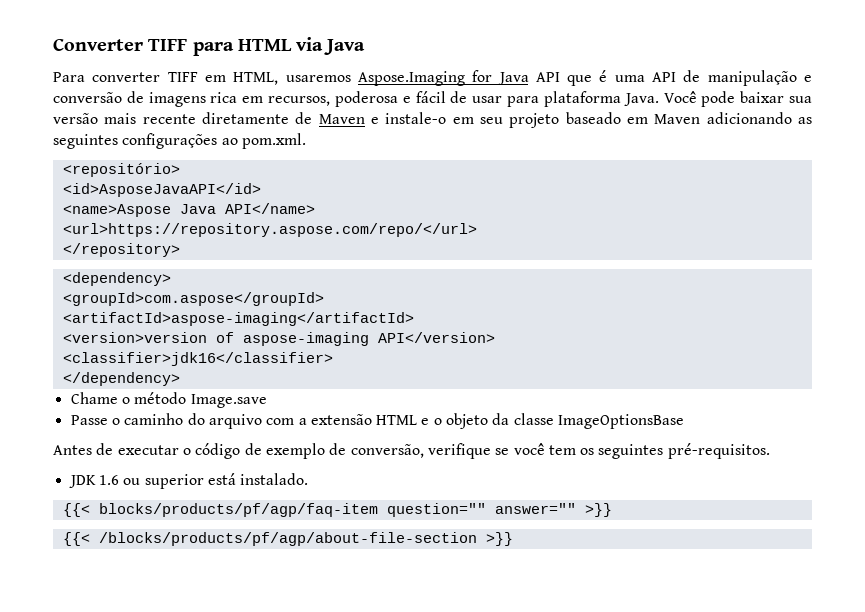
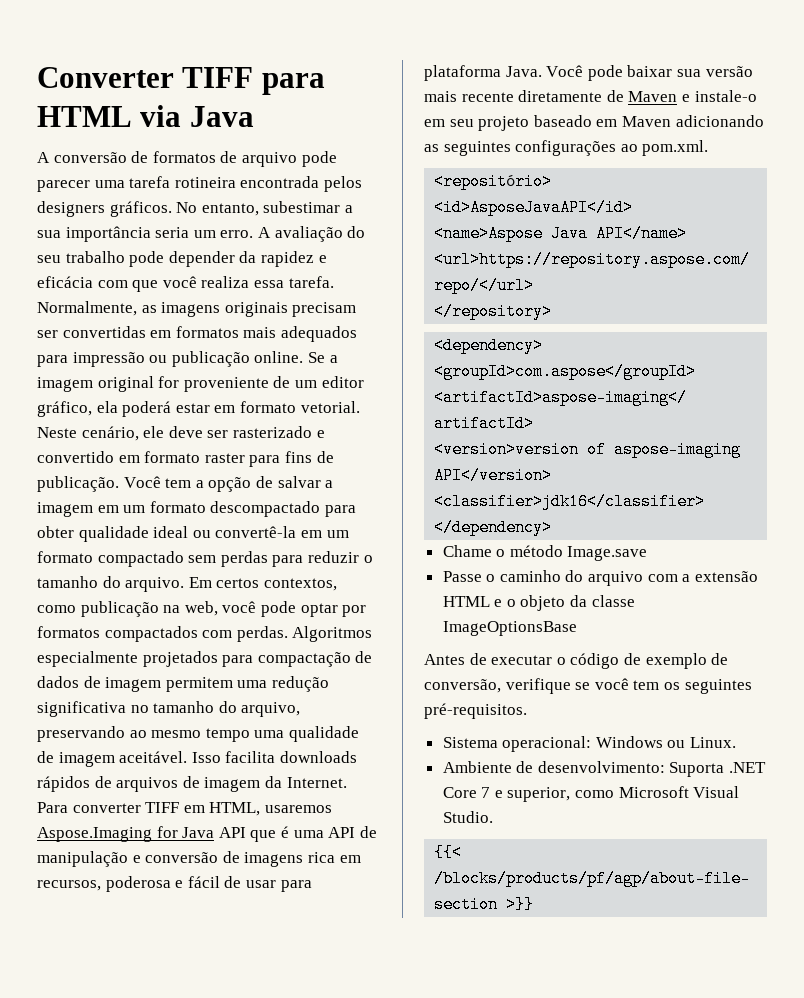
+ A conversão de formatos de arquivo pode parecer uma tarefa rotineira encontrada pelos designers gráficos. No entanto, subestimar a sua importância seria um erro. A avaliação do seu trabalho pode depender da rapidez e eficácia com que você realiza essa tarefa. Normalmente, as imagens originais precisam ser convertidas em formatos mais adequados para impressão ou publicação online. Se a imagem original for proveniente de um editor gráfico, ela poderá estar em formato vetorial. Neste cenário, ele deve ser rasterizado e convertido em formato raster para fins de publicação. Você tem a opção de salvar a imagem em um formato descompactado para obter qualidade ideal ou convertê-la em um formato compactado sem perdas para reduzir o tamanho do arquivo. Em certos contextos, como publicação na web, você pode optar por formatos compactados com perdas. Algoritmos especialmente projetados para compactação de dados de imagem permitem uma redução significativa no tamanho do arquivo, preservando ao mesmo tempo uma qualidade de imagem aceitável. Isso facilita downloads rápidos de arquivos de imagem da Internet.
- JDK 1.6 ou superior está instalado.
- {{< blocks/products/pf/agp/faq-item question="" answer="" >}}
+ Sistema operacional: Windows ou Linux.
+ Ambiente de desenvolvimento: Suporta .NET Core 7 e superior, como Microsoft Visual Studio.

